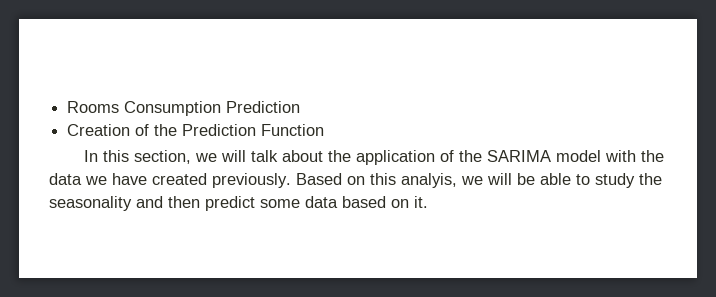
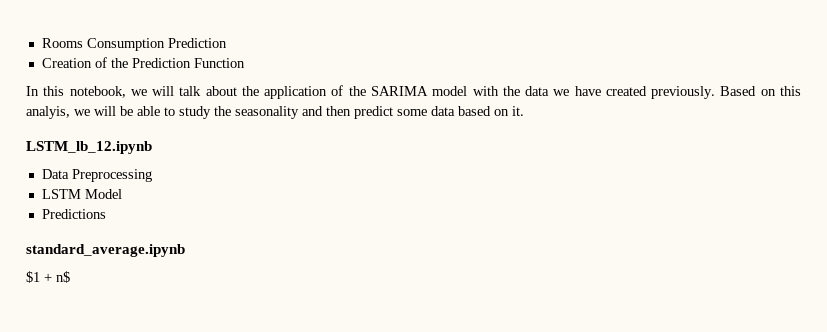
- In this section, we will talk about the application of the SARIMA model with the data we have created previously.
+ In this notebook, we will talk about the application of the SARIMA model with the data we have created previously.
+ LSTM_lb_12.ipynb
+ Data Preprocessing
+ LSTM Model
+ Predictions
+ standard_average.ipynb
+ $1 + n$

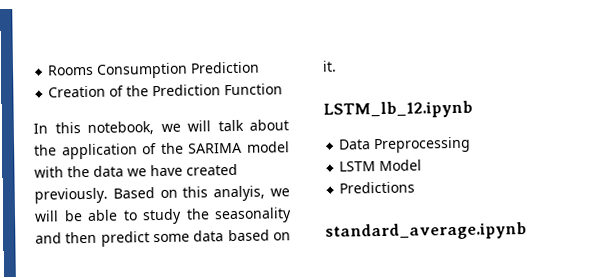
- $1 + n$

